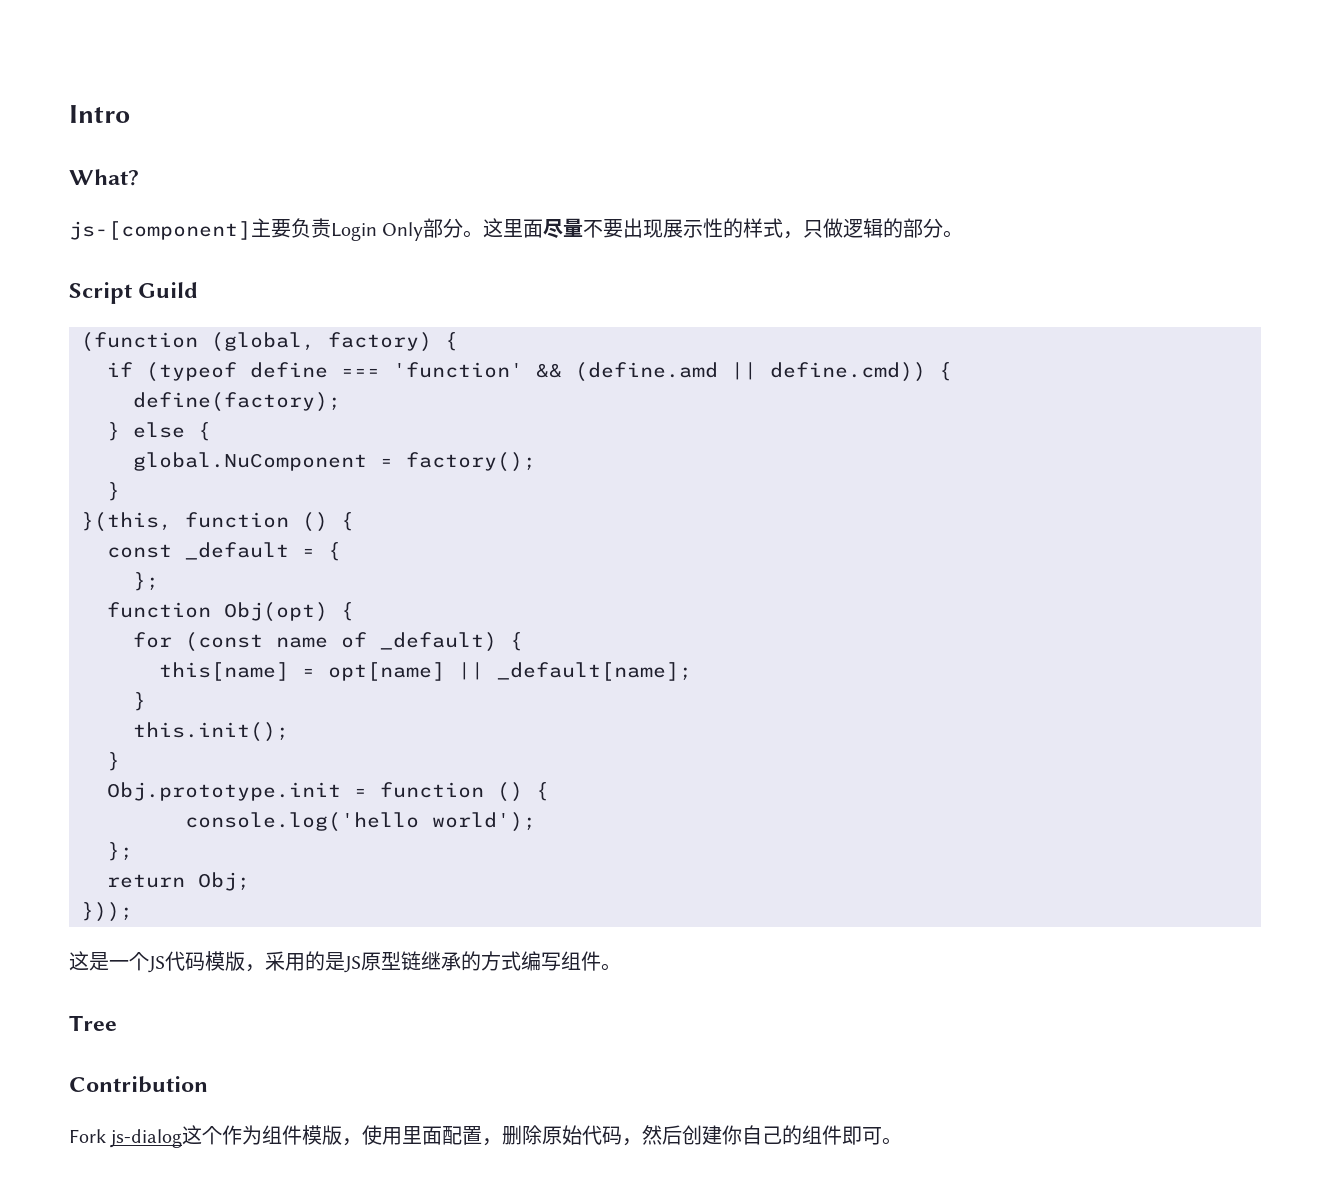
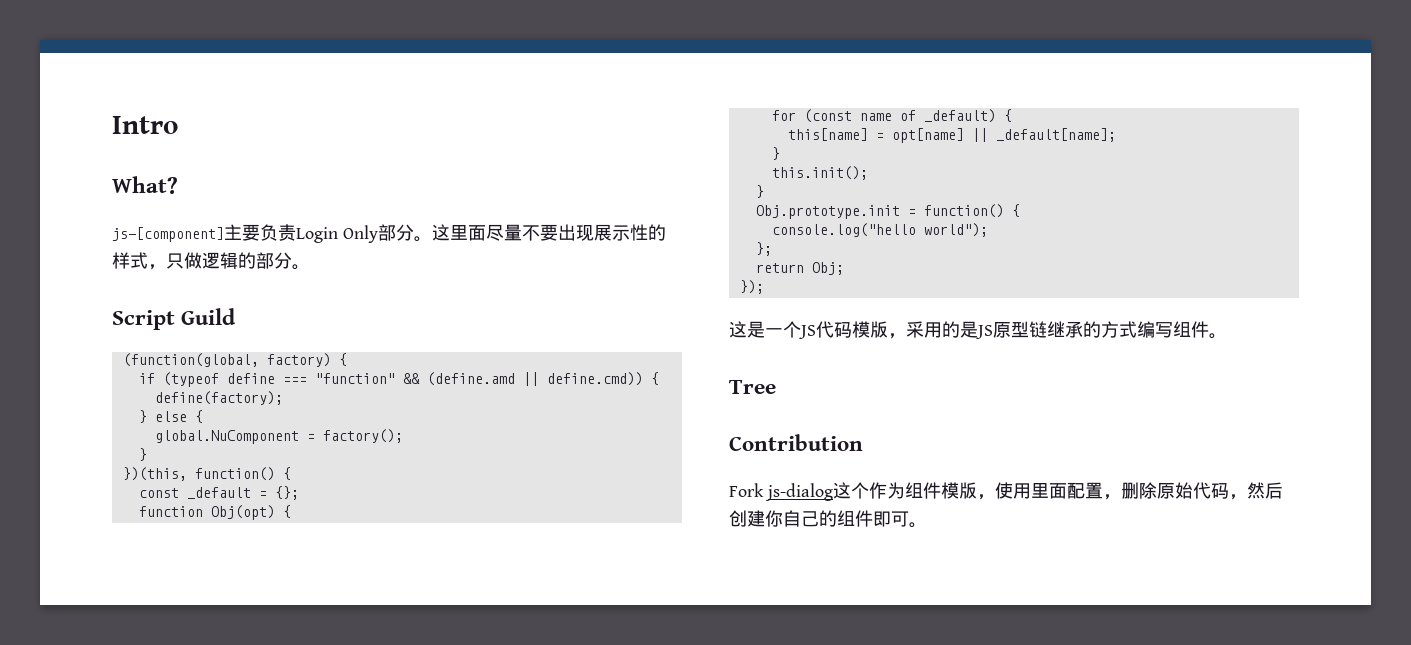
- (function (global, factory) {
+ (function(global, factory) {
- if (typeof define === 'function' && (define.amd || define.cmd)) {
+ if (typeof define === "function" && (define.amd || define.cmd)) {
- }(this, function () {
+ })(this, function() {
- const _default = {
- };
+ const _default = {};
- Obj.prototype.init = function () {
- console.log('hello world');
+ Obj.prototype.init = function() {
+ console.log("hello world");
- }));
+ });

